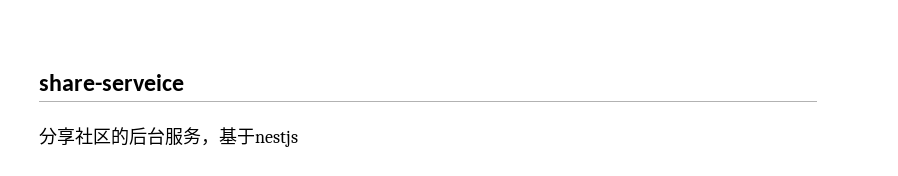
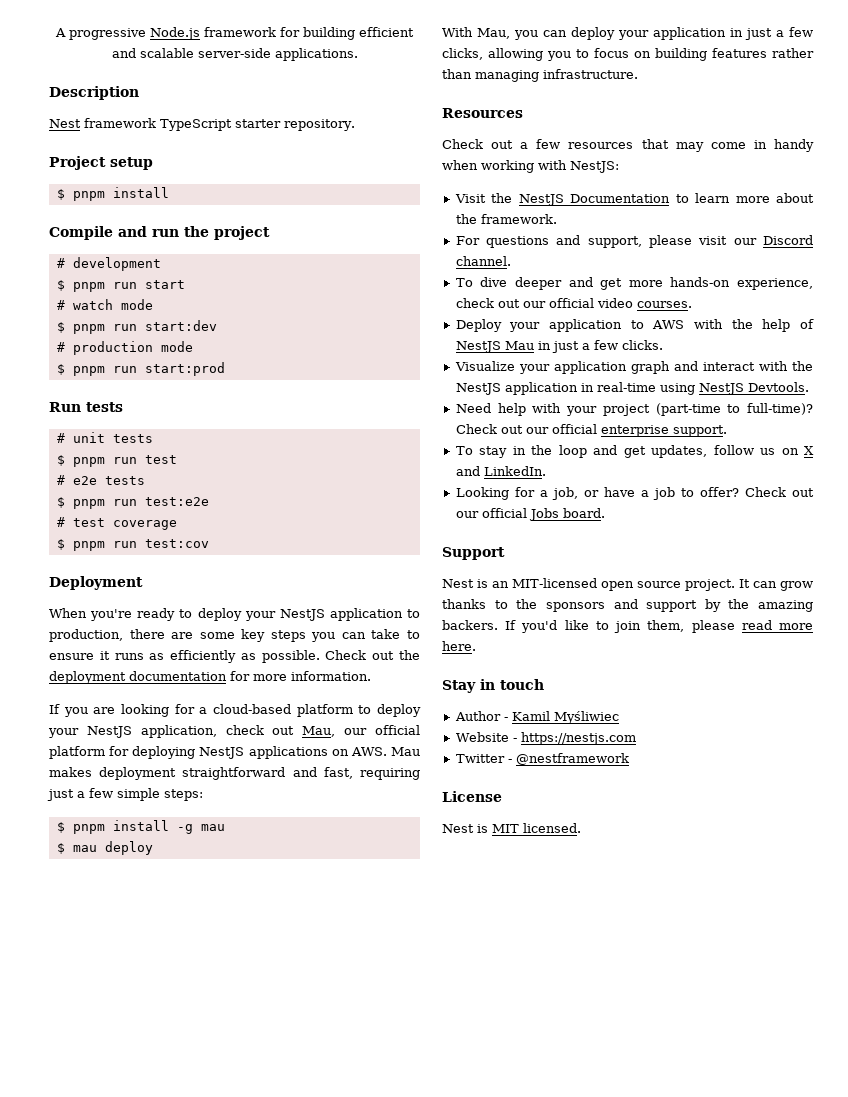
- share-serveice
- 分享社区的后台服务，基于nestjs
+ A progressive Node.js framework for building efficient and scalable server-side applications.
+ Description
+ Nest framework TypeScript starter repository.
+ Project setup
+ $ pnpm install
+ Compile and run the project
+ # development
+ $ pnpm run start
+ # watch mode
+ $ pnpm run start:dev
+ # production mode
+ $ pnpm run start:prod
+ Run tests
+ # unit tests
+ $ pnpm run test
+ # e2e tests
+ $ pnpm run test:e2e
+ # test coverage
+ $ pnpm run test:cov
+ Deployment
+ When you're ready to deploy your NestJS application to production, there are some key steps you can take to ensure it runs as efficiently as possible. Check out the deployment documentation for more information.
+ If you are looking for a cloud-based platform to deploy your NestJS application, check out Mau, our official platform for deploying NestJS applications on AWS. Mau makes deployment straightforward and fast, requiring just a few simple steps:
+ $ pnpm install -g mau
+ $ mau deploy
+ With Mau, you can deploy your application in just a few clicks, allowing you to focus on building features rather than managing infrastructure.
+ Resources
+ Check out a few resources that may come in handy when working with NestJS:
+ Visit the NestJS Documentation to learn more about the framework.
+ For questions and support, please visit our Discord channel.
+ To dive deeper and get more hands-on experience, check out our official video courses.
+ Deploy your application to AWS with the help of NestJS Mau in just a few clicks.
+ Visualize your application graph and interact with the NestJS application in real-time using NestJS Devtools.
+ Need help with your project (part-time to full-time)? Check out our official enterprise support.
+ To stay in the loop and get updates, follow us on X and LinkedIn.
+ Looking for a job, or have a job to offer? Check out our official Jobs board.
+ Support
+ Nest is an MIT-licensed open source project. It can grow thanks to the sponsors and support by the amazing backers. If you'd like to join them, please read more here.
+ Stay in touch
+ Author - Kamil Myśliwiec
+ Website - https://nestjs.com
+ Twitter - @nestframework
+ License
+ Nest is MIT licensed.

